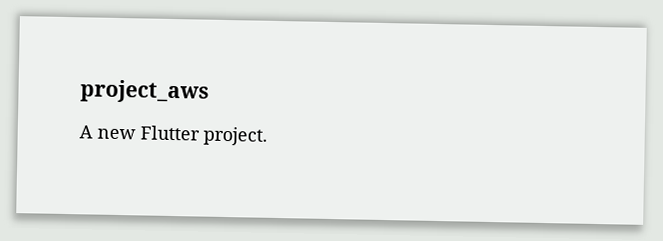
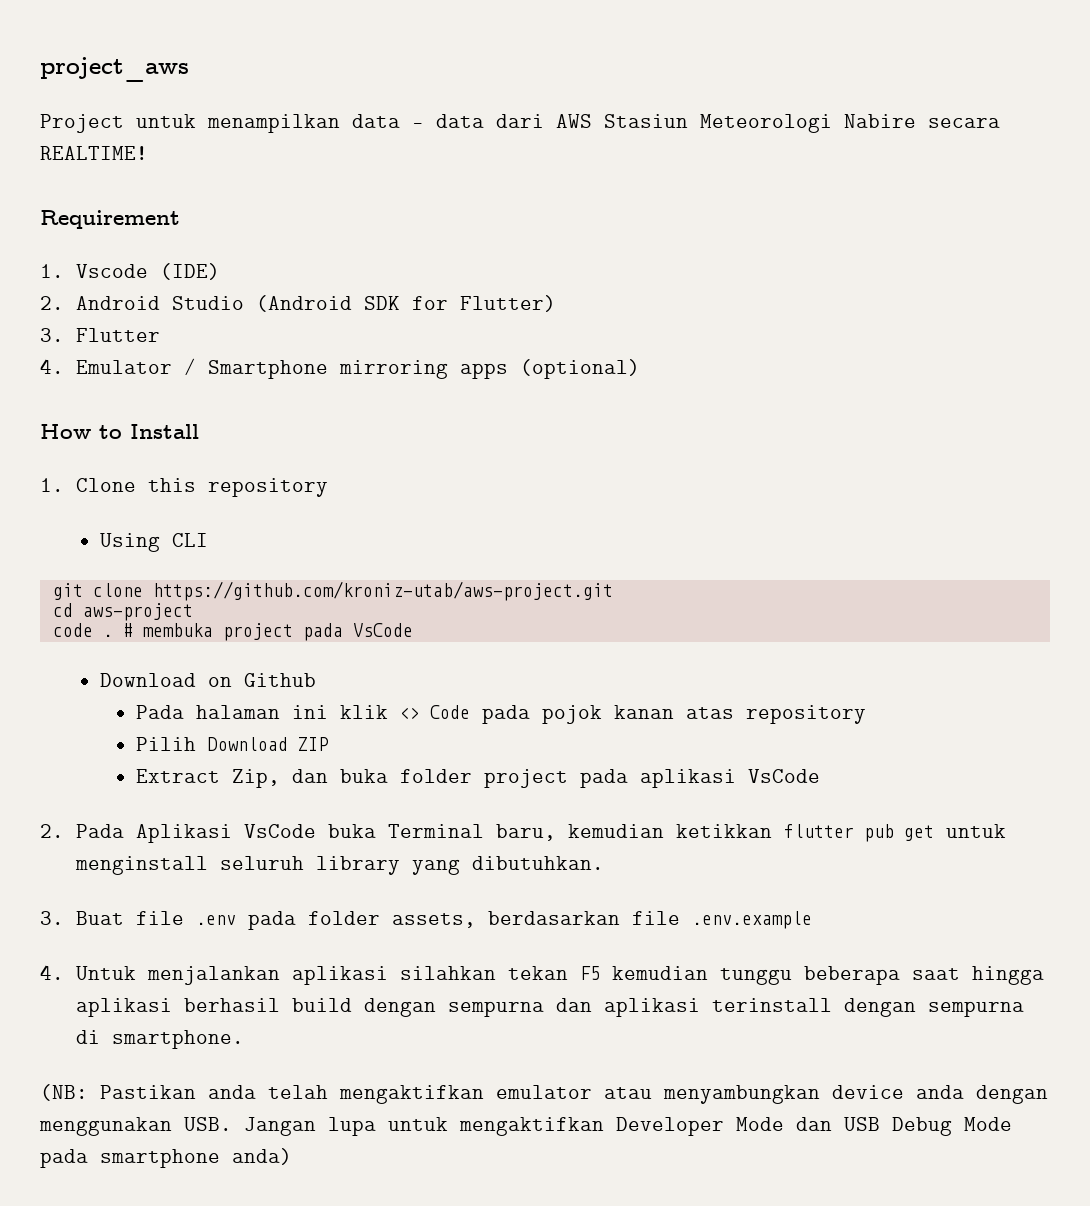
- A new Flutter project.
+ Project untuk menampilkan data - data dari AWS Stasiun Meteorologi Nabire secara REALTIME!
+ Requirement
+ 1. Vscode (IDE)
+ 2. Android Studio (Android SDK for Flutter)
+ 3. Flutter
+ 4. Emulator / Smartphone mirroring apps (optional)
+ How to Install
+ 1. Clone this repository
+ Using CLI
+ git clone https://github.com/kroniz-utab/aws-project.git
+ cd aws-project
+ code . # membuka project pada VsCode
+ Download on Github
+ Pada halaman ini klik <> Code pada pojok kanan atas repository
+ Pilih Download ZIP
+ Extract Zip, dan buka folder project pada aplikasi VsCode
+ 2. Pada Aplikasi VsCode buka Terminal baru, kemudian ketikkan flutter pub get untuk menginstall seluruh library yang dibutuhkan.
+ 3. Buat file .env pada folder assets, berdasarkan file .env.example
+ 4. Untuk menjalankan aplikasi silahkan tekan F5 kemudian tunggu beberapa saat hingga aplikasi berhasil build dengan sempurna dan aplikasi terinstall dengan sempurna di smartphone.
+ (NB: Pastikan anda telah mengaktifkan emulator atau menyambungkan device anda dengan menggunakan USB. Jangan lupa untuk mengaktifkan Developer Mode dan USB Debug Mode pada smartphone anda)

